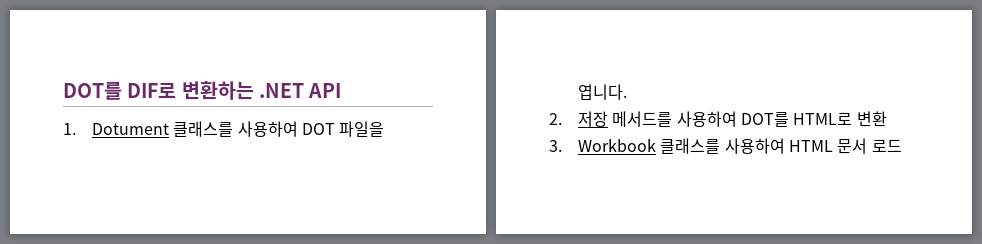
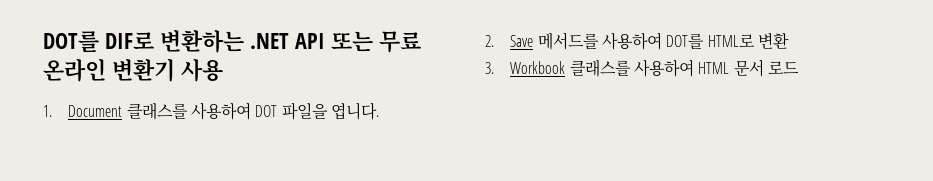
- DOT를 DIF로 변환하는 .NET API
+ DOT를 DIF로 변환하는 .NET API 또는 무료 온라인 변환기 사용
- 1. Dotument 클래스를 사용하여 DOT 파일을 엽니다.
+ 1. Document 클래스를 사용하여 DOT 파일을 엽니다.
- 2. 저장 메서드를 사용하여 DOT를 HTML로 변환
+ 2. Save 메서드를 사용하여 DOT를 HTML로 변환

